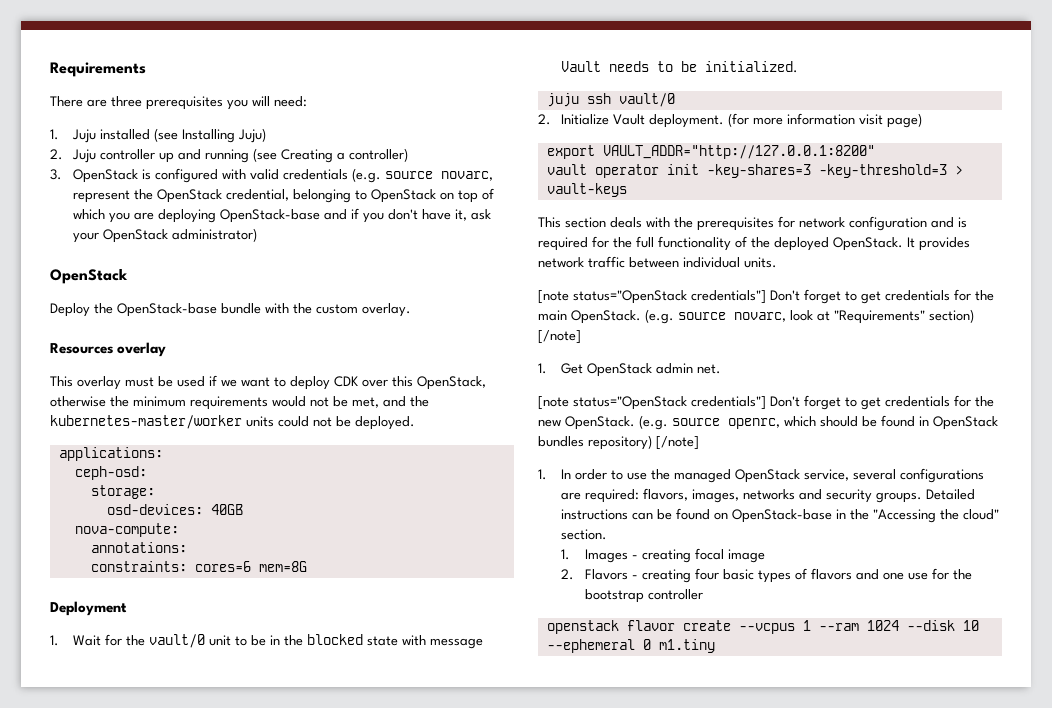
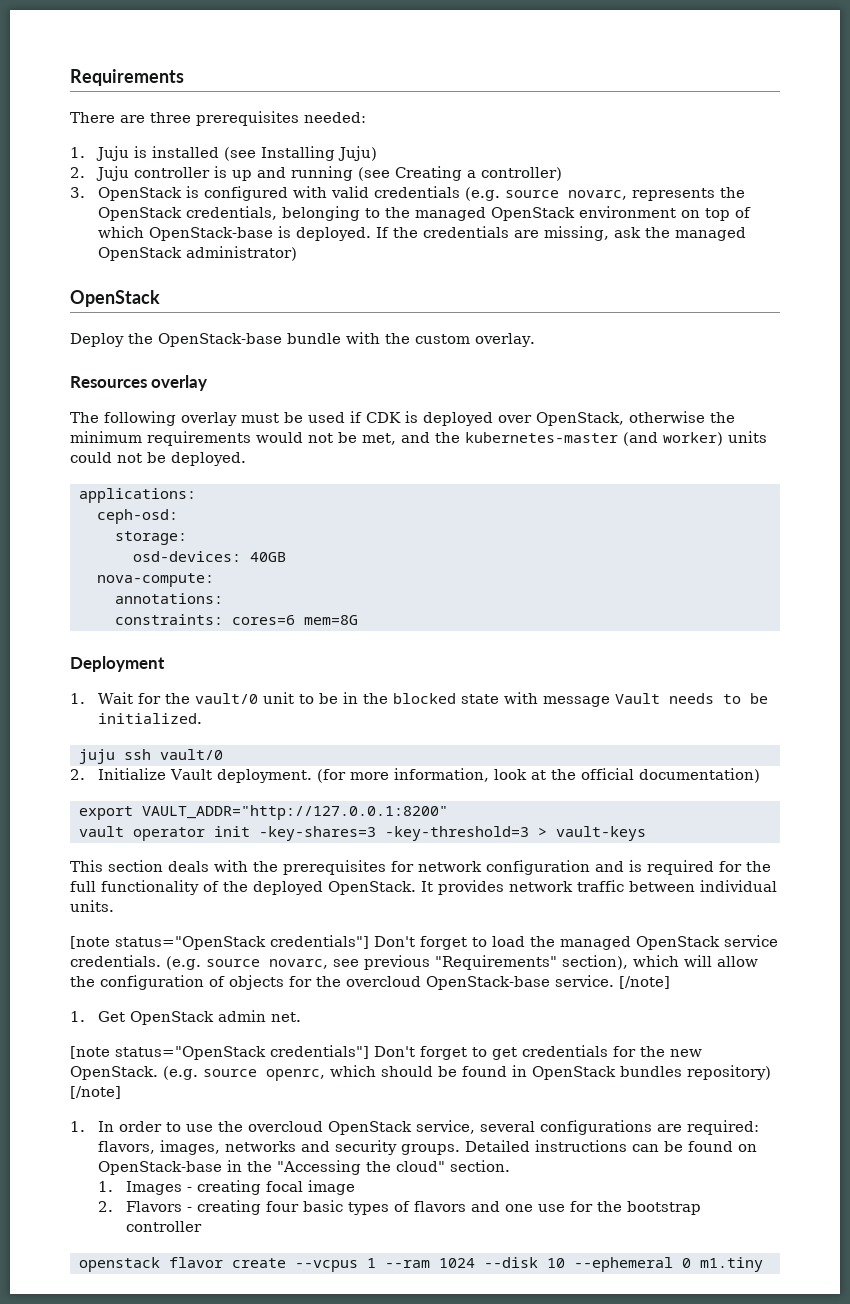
- There are three prerequisites you will need:
+ There are three prerequisites needed:
- 1. Juju installed (see Installing Juju)
+ 1. Juju is installed (see Installing Juju)
- 2. Juju controller up and running (see Creating a controller)
+ 2. Juju controller is up and running (see Creating a controller)
- 3. OpenStack is configured with valid credentials (e.g. source novarc, represent the OpenStack credential, belonging to OpenStack on top of which you are deploying OpenStack-base and if you don't have it, ask your OpenStack administrator)
+ 3. OpenStack is configured with valid credentials (e.g. source novarc, represents the OpenStack credentials, belonging to the managed OpenStack environment on top of which OpenStack-base is deployed. If the credentials are missing, ask the managed OpenStack administrator)
- This overlay must be used if we want to deploy CDK over this OpenStack, otherwise the minimum requirements would not be met, and the kubernetes-master/worker units could not be deployed.
+ The following overlay must be used if CDK is deployed over OpenStack, otherwise the minimum requirements would not be met, and the kubernetes-master (and worker) units could not be deployed.
- (for more information visit page)
+ (for more information, look at the official documentation)
- [note status="OpenStack credentials"] Don't forget to get credentials for the main OpenStack. (e.g. source novarc, look at "Requirements" section) [/note]
+ [note status="OpenStack credentials"] Don't forget to load the managed OpenStack service credentials. (e.g. source novarc, see previous "Requirements" section), which will allow the configuration of objects for the overcloud OpenStack-base service. [/note]
- 1. In order to use the managed OpenStack service, several configurations are required: flavors, images, networks and security groups.
+ 1. In order to use the overcloud OpenStack service, several configurations are required: flavors, images, networks and security groups.

